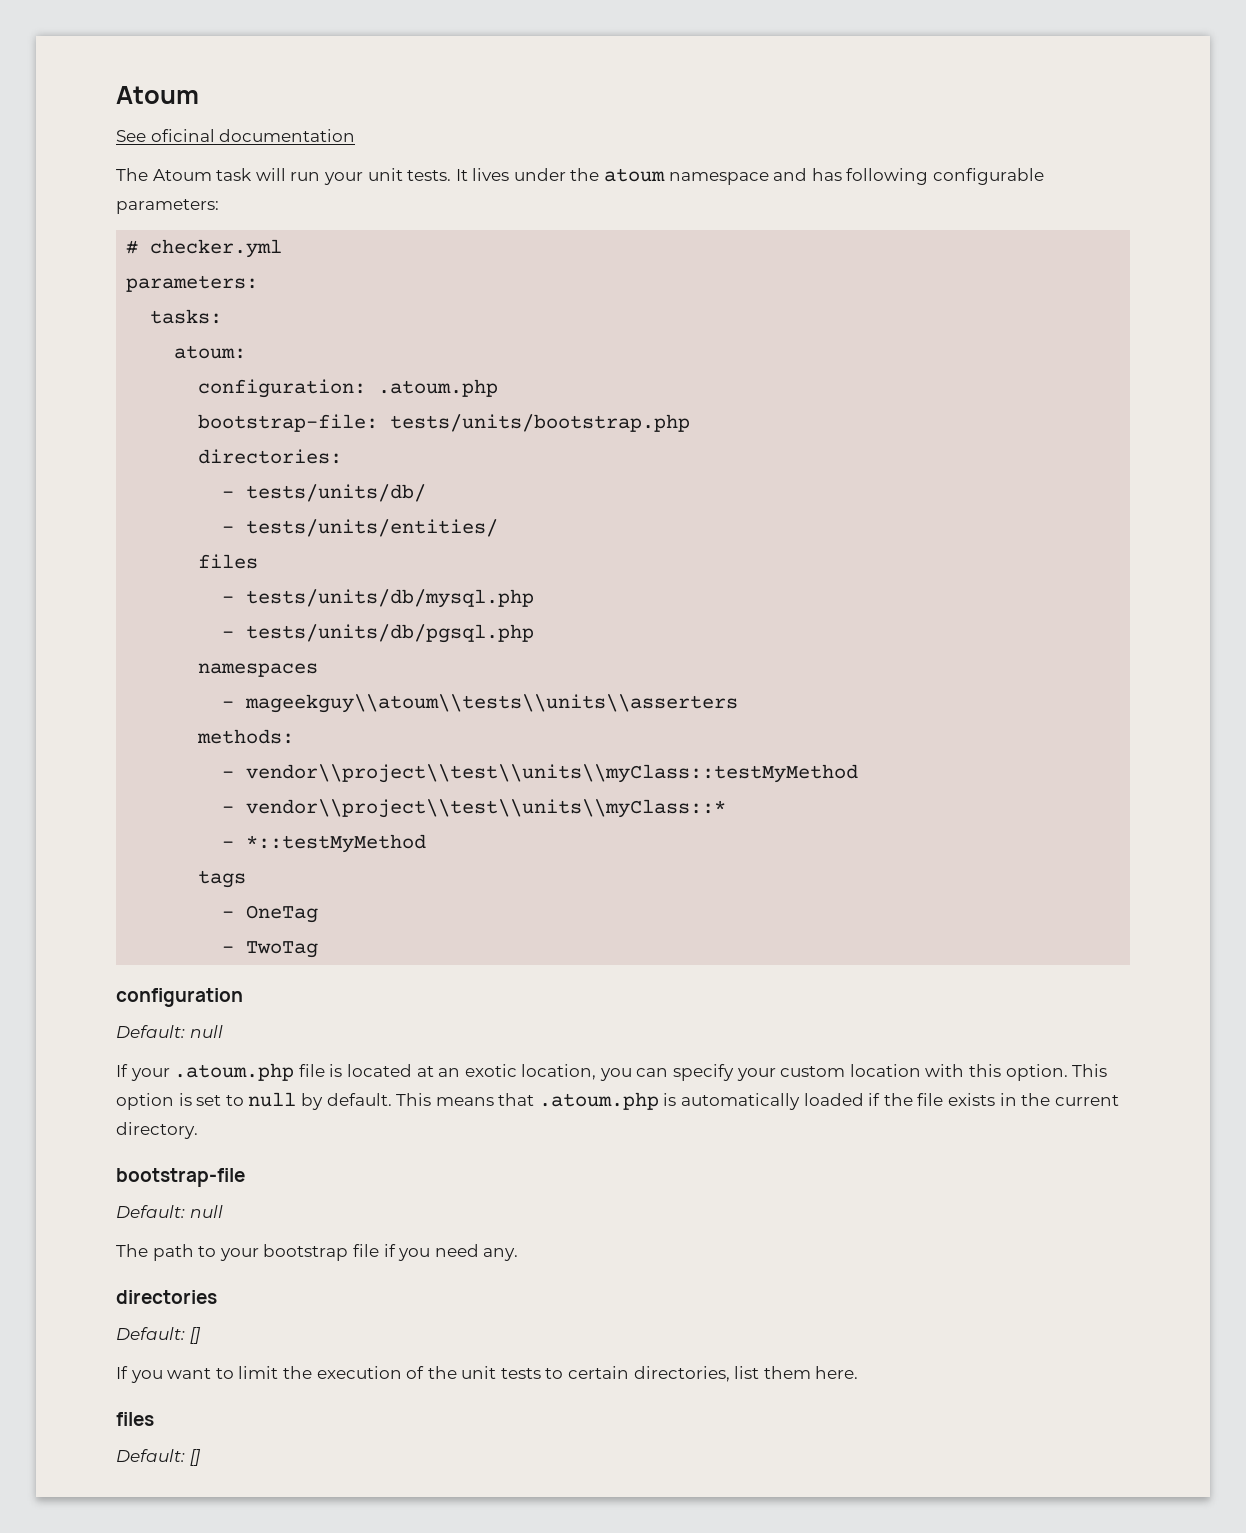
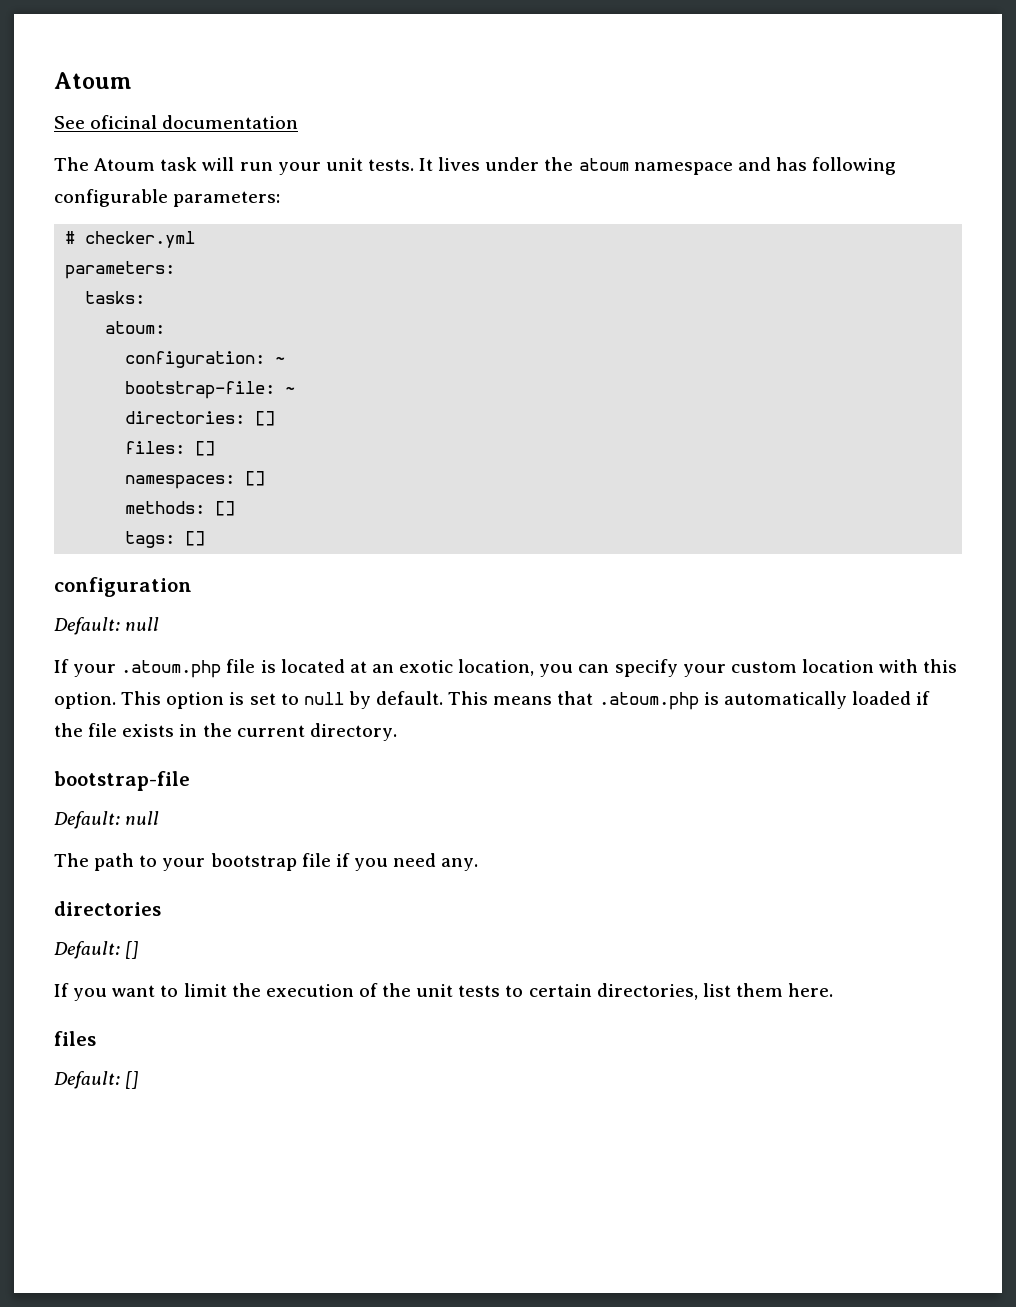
- configuration: .atoum.php
+ configuration: ~
- bootstrap-file: tests/units/bootstrap.php
+ bootstrap-file: ~
- directories:
- - tests/units/db/
- - tests/units/entities/
- files
- - tests/units/db/mysql.php
- - tests/units/db/pgsql.php
- namespaces
- - mageekguy\\atoum\\tests\\units\\asserters
- methods:
- - vendor\\project\\test\\units\\myClass::testMyMethod
- - vendor\\project\\test\\units\\myClass::*
- - *::testMyMethod
- tags
- - OneTag
- - TwoTag
+ directories: []
+ files: []
+ namespaces: []
+ methods: []
+ tags: []

